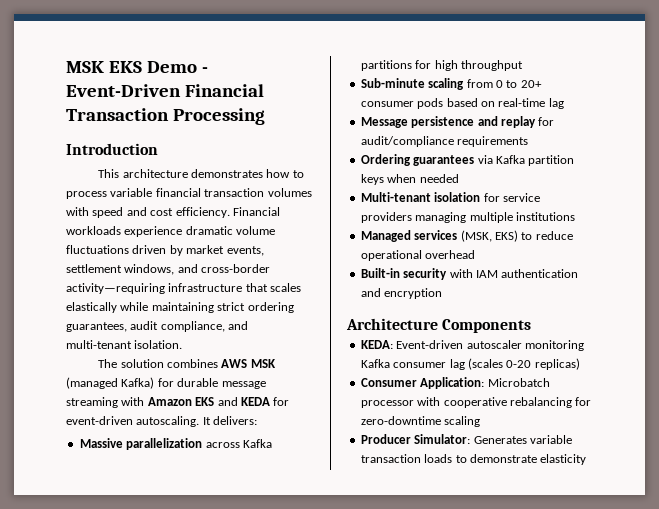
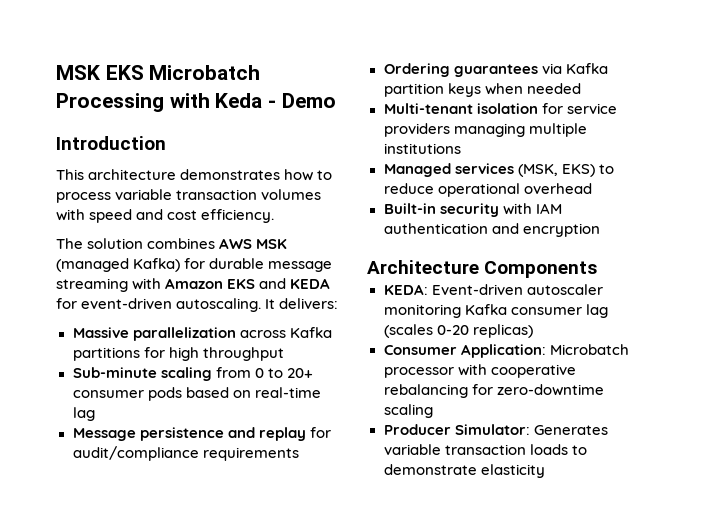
- MSK EKS Demo - Event-Driven Financial Transaction Processing
+ MSK EKS Microbatch Processing with Keda - Demo
- This architecture demonstrates how to process variable financial transaction volumes with speed and cost efficiency. Financial workloads experience dramatic volume fluctuations driven by market events, settlement windows, and cross-border activity—requiring infrastructure that scales elastically while maintaining strict ordering guarantees, audit compliance, and multi-tenant isolation.
+ This architecture demonstrates how to process variable transaction volumes with speed and cost efficiency.

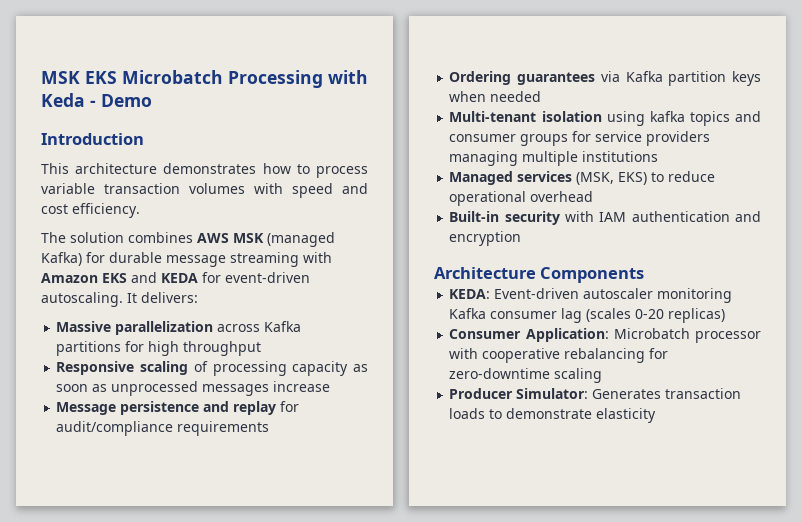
- Sub-minute scaling from 0 to 20+ consumer pods based on real-time lag
+ Responsive scaling of processing capacity as soon as unprocessed messages increase
- Multi-tenant isolation for service providers managing multiple institutions
+ Multi-tenant isolation using kafka topics and consumer groups for service providers managing multiple institutions
- Producer Simulator: Generates variable transaction loads to demonstrate elasticity
+ Producer Simulator: Generates transaction loads to demonstrate elasticity

